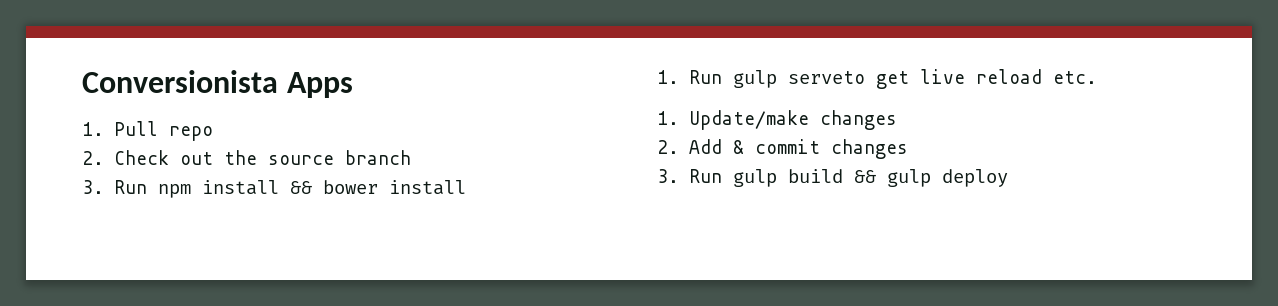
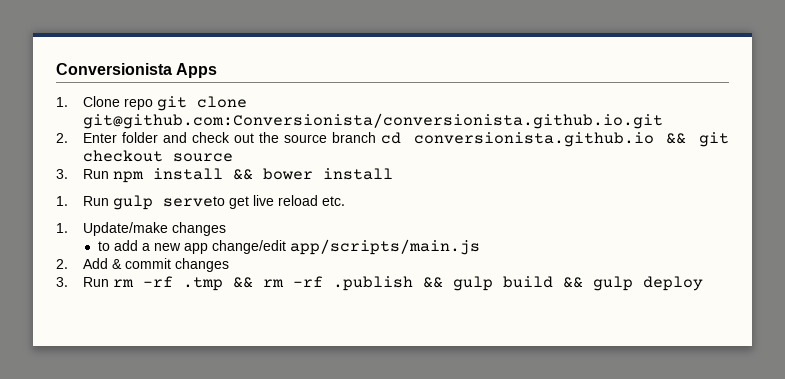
- 1. Pull repo
- 2. Check out the source branch
+ 1. Clone repo git clone git@github.com:Conversionista/conversionista.github.io.git
+ 2. Enter folder and check out the source branch cd conversionista.github.io && git checkout source
+ to add a new app change/edit app/scripts/main.js
- 3. Run gulp build && gulp deploy
+ 3. Run rm -rf .tmp && rm -rf .publish && gulp build && gulp deploy

